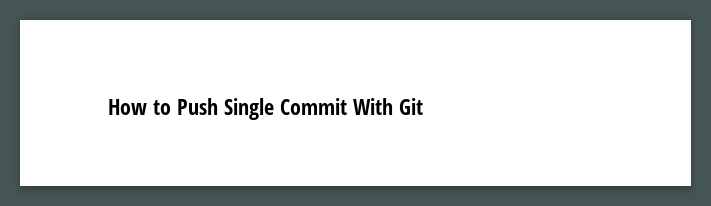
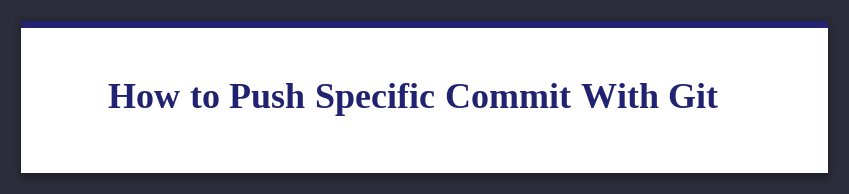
- How to Push Single Commit With Git
+ How to Push Specific Commit With Git

